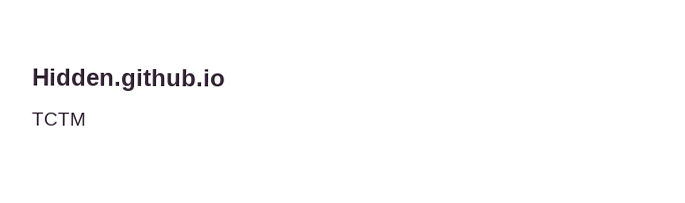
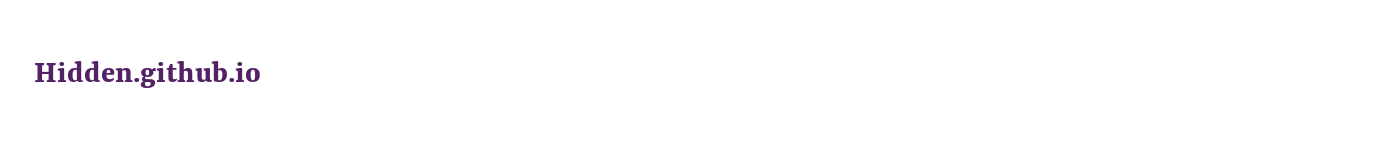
- TCTM

